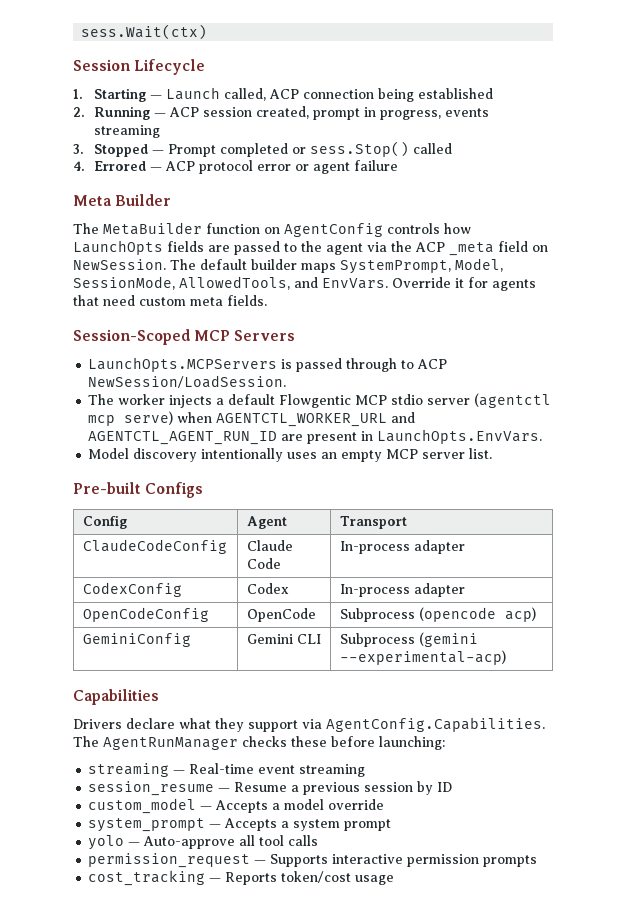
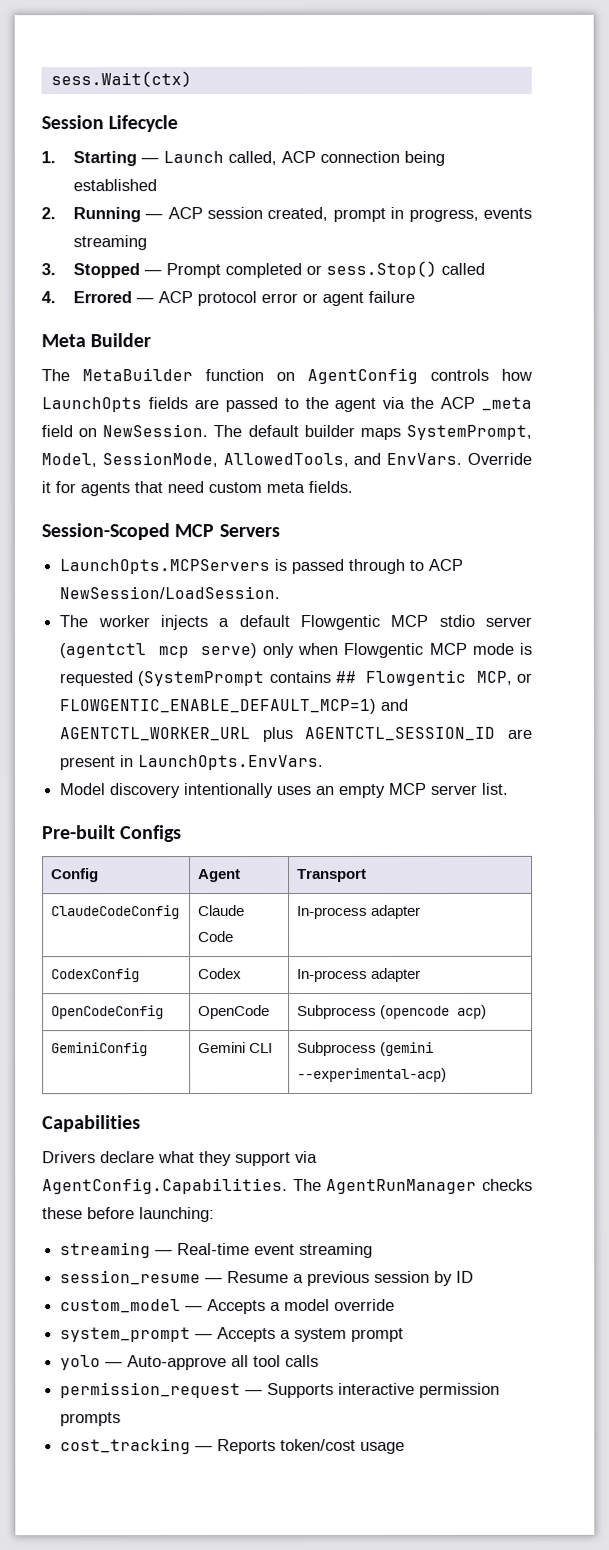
- The worker injects a default Flowgentic MCP stdio server (agentctl mcp serve) when AGENTCTL_WORKER_URL and AGENTCTL_AGENT_RUN_ID are present in LaunchOpts.EnvVars.
+ The worker injects a default Flowgentic MCP stdio server (agentctl mcp serve) only when Flowgentic MCP mode is requested (SystemPrompt contains ## Flowgentic MCP, or FLOWGENTIC_ENABLE_DEFAULT_MCP=1) and AGENTCTL_WORKER_URL plus AGENTCTL_SESSION_ID are present in LaunchOpts.EnvVars.

